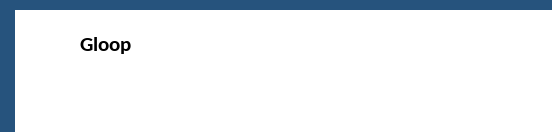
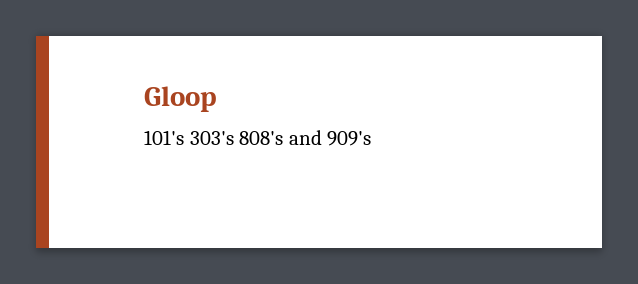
+ 101's 303's 808's and 909's

